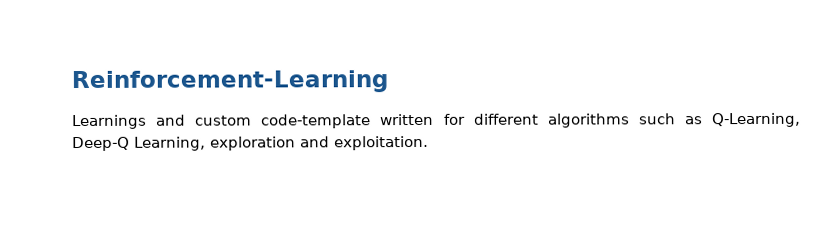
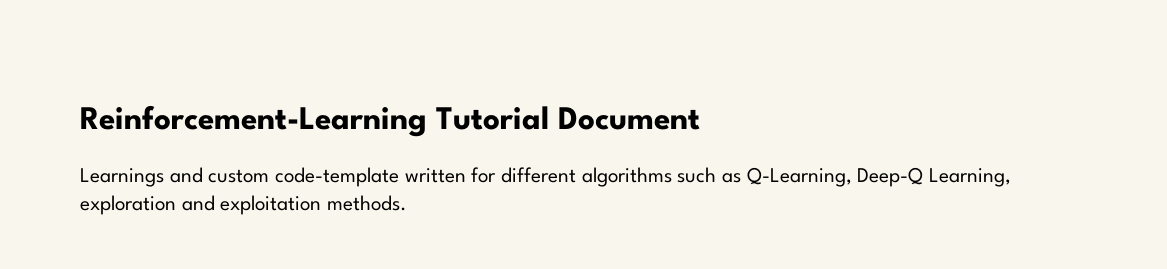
- Reinforcement-Learning
+ Reinforcement-Learning Tutorial Document
- Learnings and custom code-template written for different algorithms such as Q-Learning, Deep-Q Learning, exploration and exploitation.
+ Learnings and custom code-template written for different algorithms such as Q-Learning, Deep-Q Learning, exploration and exploitation methods.

